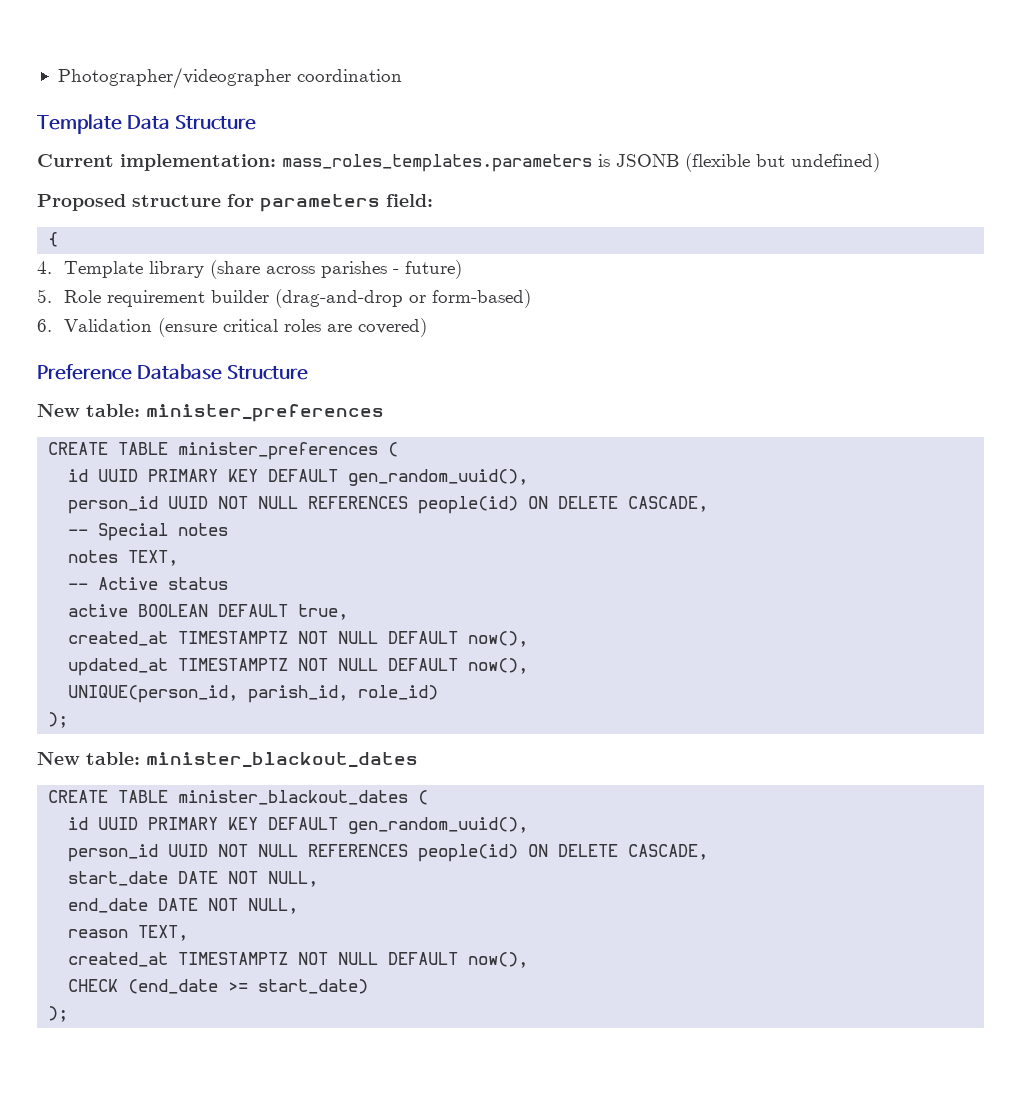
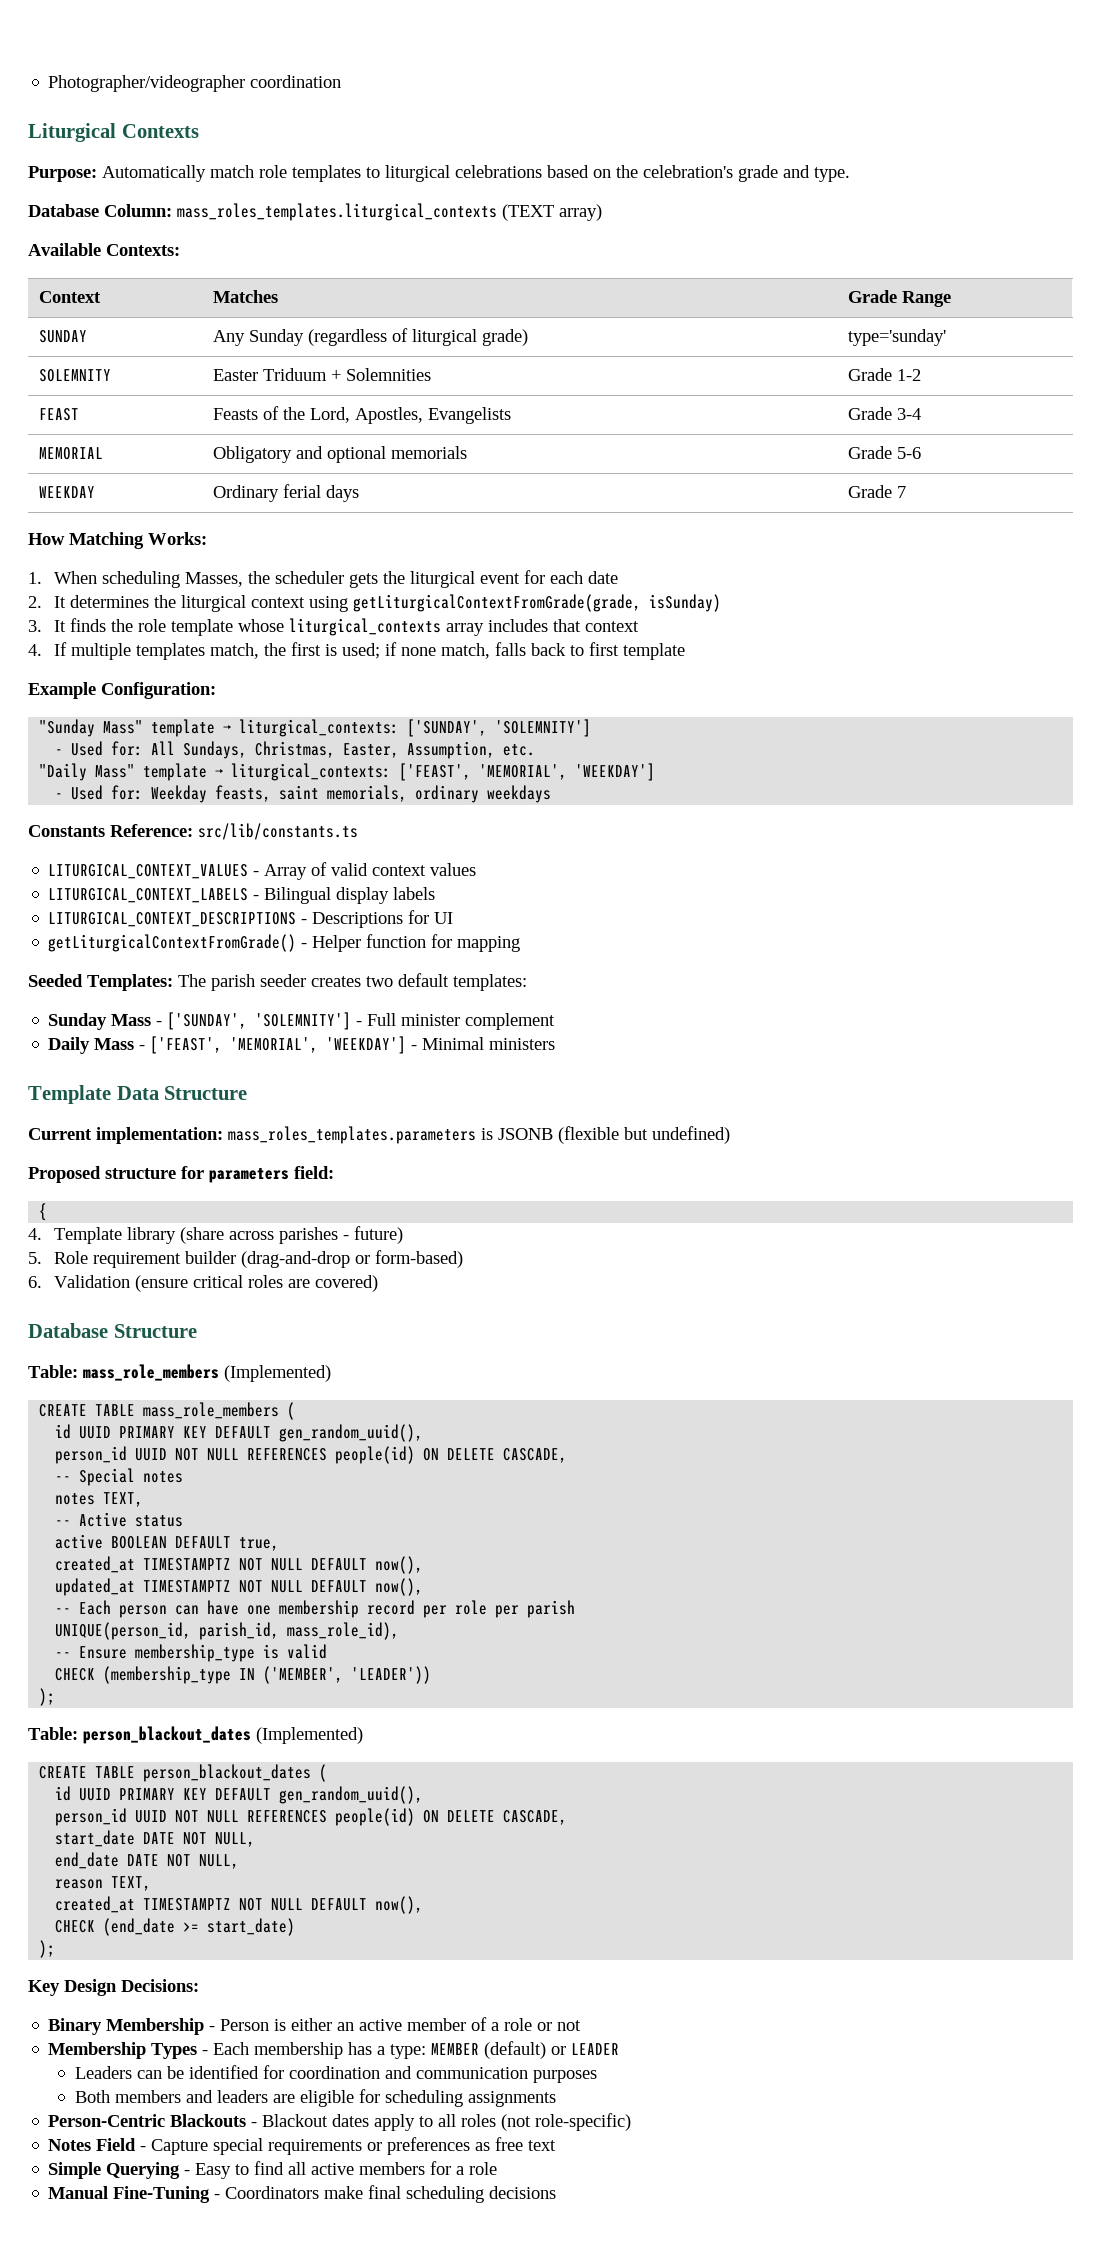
+ Liturgical Contexts
+ Purpose: Automatically match role templates to liturgical celebrations based on the celebration's grade and type.
+ Database Column: mass_roles_templates.liturgical_contexts (TEXT array)
+ Available Contexts:
+ Context | Matches | Grade Range
+ SUNDAY | Any Sunday (regardless of liturgical grade) | type='sunday'
+ SOLEMNITY | Easter Triduum + Solemnities | Grade 1-2
+ FEAST | Feasts of the Lord, Apostles, Evangelists | Grade 3-4
+ MEMORIAL | Obligatory and optional memorials | Grade 5-6
+ WEEKDAY | Ordinary ferial days | Grade 7
+ How Matching Works:
+ 1. When scheduling Masses, the scheduler gets the liturgical event for each date
+ 2. It determines the liturgical context using getLiturgicalContextFromGrade(grade, isSunday)
+ 3. It finds the role template whose liturgical_contexts array includes that context
+ 4. If multiple templates match, the first is used; if none match, falls back to first template
+ Example Configuration:
+ "Sunday Mass" template → liturgical_contexts: ['SUNDAY', 'SOLEMNITY']
+ - Used for: All Sundays, Christmas, Easter, Assumption, etc.
+ "Daily Mass" template → liturgical_contexts: ['FEAST', 'MEMORIAL', 'WEEKDAY']
+ - Used for: Weekday feasts, saint memorials, ordinary weekdays
+ Constants Reference: src/lib/constants.ts
+ LITURGICAL_CONTEXT_VALUES - Array of valid context values
+ LITURGICAL_CONTEXT_LABELS - Bilingual display labels
+ LITURGICAL_CONTEXT_DESCRIPTIONS - Descriptions for UI
+ getLiturgicalContextFromGrade() - Helper function for mapping
+ Seeded Templates: The parish seeder creates two default templates:
+ Sunday Mass - ['SUNDAY', 'SOLEMNITY'] - Full minister complement
+ Daily Mass - ['FEAST', 'MEMORIAL', 'WEEKDAY'] - Minimal ministers
- Preference Database Structure
+ Database Structure
- New table: minister_preferences
- CREATE TABLE minister_preferences (
+ Table: mass_role_members (Implemented)
+ CREATE TABLE mass_role_members (
- UNIQUE(person_id, parish_id, role_id)
+ -- Each person can have one membership record per role per parish
+ UNIQUE(person_id, parish_id, mass_role_id),
+ -- Ensure membership_type is valid
+ CHECK (membership_type IN ('MEMBER', 'LEADER'))
  );
- New table: minister_blackout_dates
- CREATE TABLE minister_blackout_dates (
+ Table: person_blackout_dates (Implemented)
+ CREATE TABLE person_blackout_dates (
+ Key Design Decisions:
+ Binary Membership - Person is either an active member of a role or not
+ Membership Types - Each membership has a type: MEMBER (default) or LEADER
+ Leaders can be identified for coordination and communication purposes
+ Both members and leaders are eligible for scheduling assignments
+ Person-Centric Blackouts - Blackout dates apply to all roles (not role-specific)
+ Notes Field - Capture special requirements or preferences as free text
+ Simple Querying - Easy to find all active members for a role
+ Manual Fine-Tuning - Coordinators make final scheduling decisions

